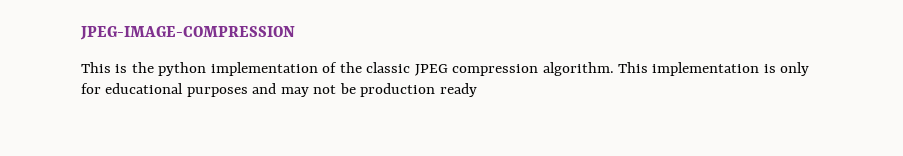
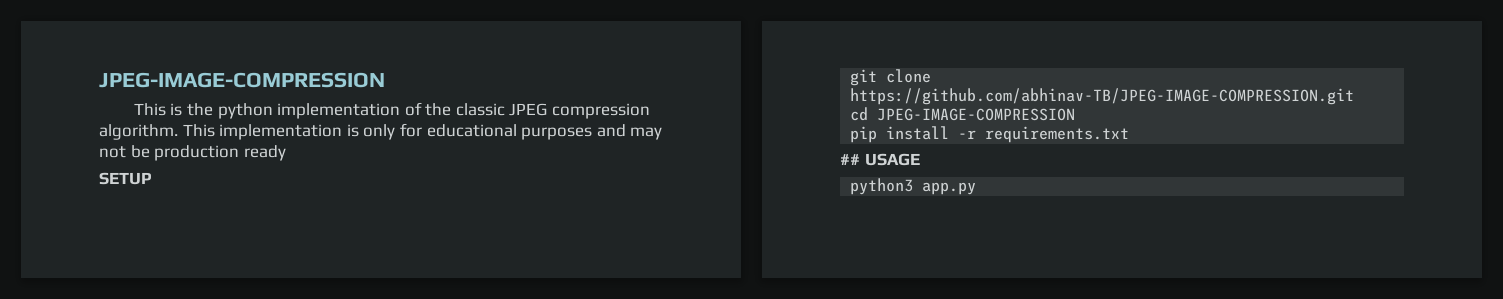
+ SETUP
+ git clone https://github.com/abhinav-TB/JPEG-IMAGE-COMPRESSION.git
+ cd JPEG-IMAGE-COMPRESSION
+ pip install -r requirements.txt
+ ## USAGE
+ python3 app.py

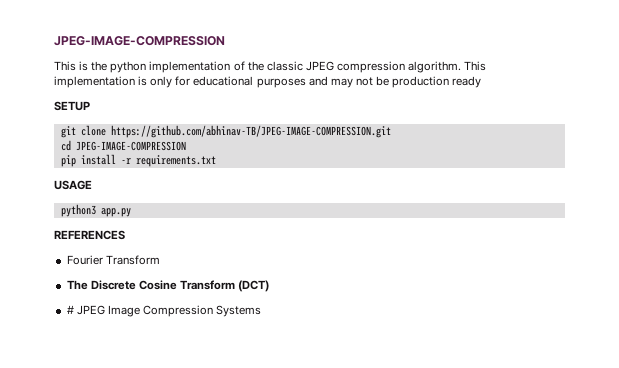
- ## USAGE
+ USAGE
+ REFERENCES
+ Fourier Transform
+ The Discrete Cosine Transform (DCT)
+ # JPEG Image Compression Systems

